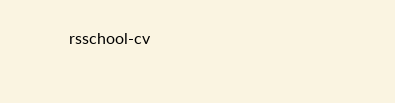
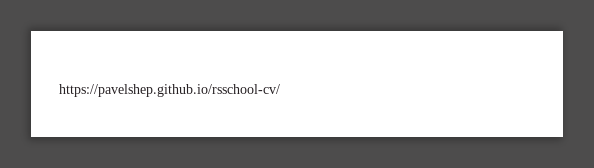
- rsschool-cv
+ https://pavelshep.github.io/rsschool-cv/

